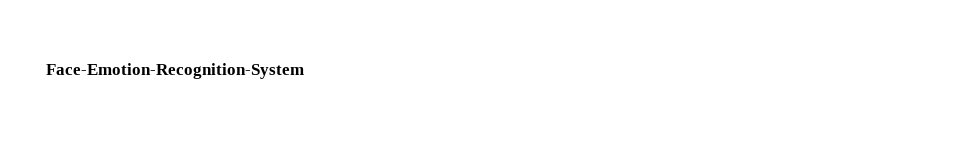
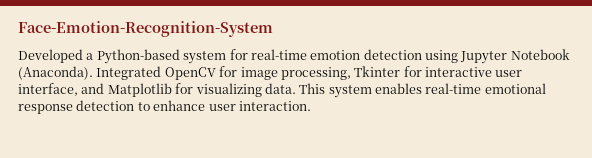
+ Developed a Python-based system for real-time emotion detection using Jupyter Notebook (Anaconda). Integrated OpenCV for image processing, Tkinter for interactive user interface, and Matplotlib for visualizing data. This system enables real-time emotional response detection to enhance user interaction.

